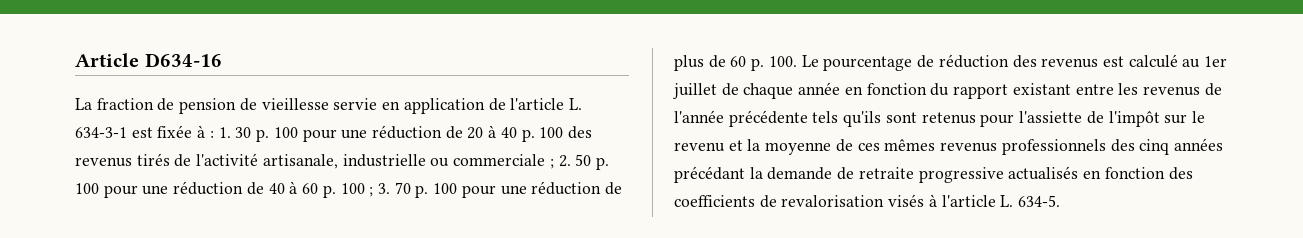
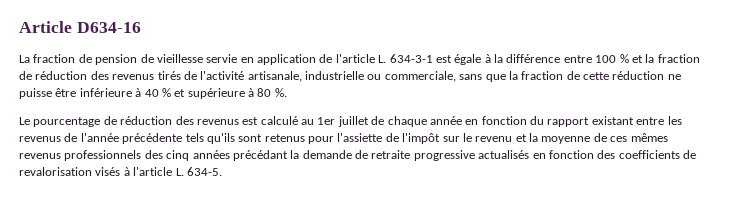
- La fraction de pension de vieillesse servie en application de l'article L. 634-3-1 est fixée à : 1. 30 p. 100 pour une réduction de 20 à 40 p. 100 des revenus tirés de l'activité artisanale, industrielle ou commerciale ; 2. 50 p. 100 pour une réduction de 40 à 60 p. 100 ; 3. 70 p. 100 pour une réduction de plus de 60 p. 100. Le pourcentage de réduction des revenus est calculé au 1er juillet de chaque année en fonction du rapport existant entre les revenus de l'année précédente tels qu'ils sont retenus pour l'assiette de l'impôt sur le revenu et la moyenne de ces mêmes revenus professionnels des cinq années précédant la demande de retraite progressive actualisés en fonction des coefficients de revalorisation visés à l'article L. 634-5.
+ La fraction de pension de vieillesse servie en application de l'article L. 634-3-1 est égale à la différence entre 100 % et la fraction de réduction des revenus tirés de l'activité artisanale, industrielle ou commerciale, sans que la fraction de cette réduction ne puisse être inférieure à 40 % et supérieure à 80 %.
+ Le pourcentage de réduction des revenus est calculé au 1er juillet de chaque année en fonction du rapport existant entre les revenus de l'année précédente tels qu'ils sont retenus pour l'assiette de l'impôt sur le revenu et la moyenne de ces mêmes revenus professionnels des cinq années précédant la demande de retraite progressive actualisés en fonction des coefficients de revalorisation visés à l'article L. 634-5.

